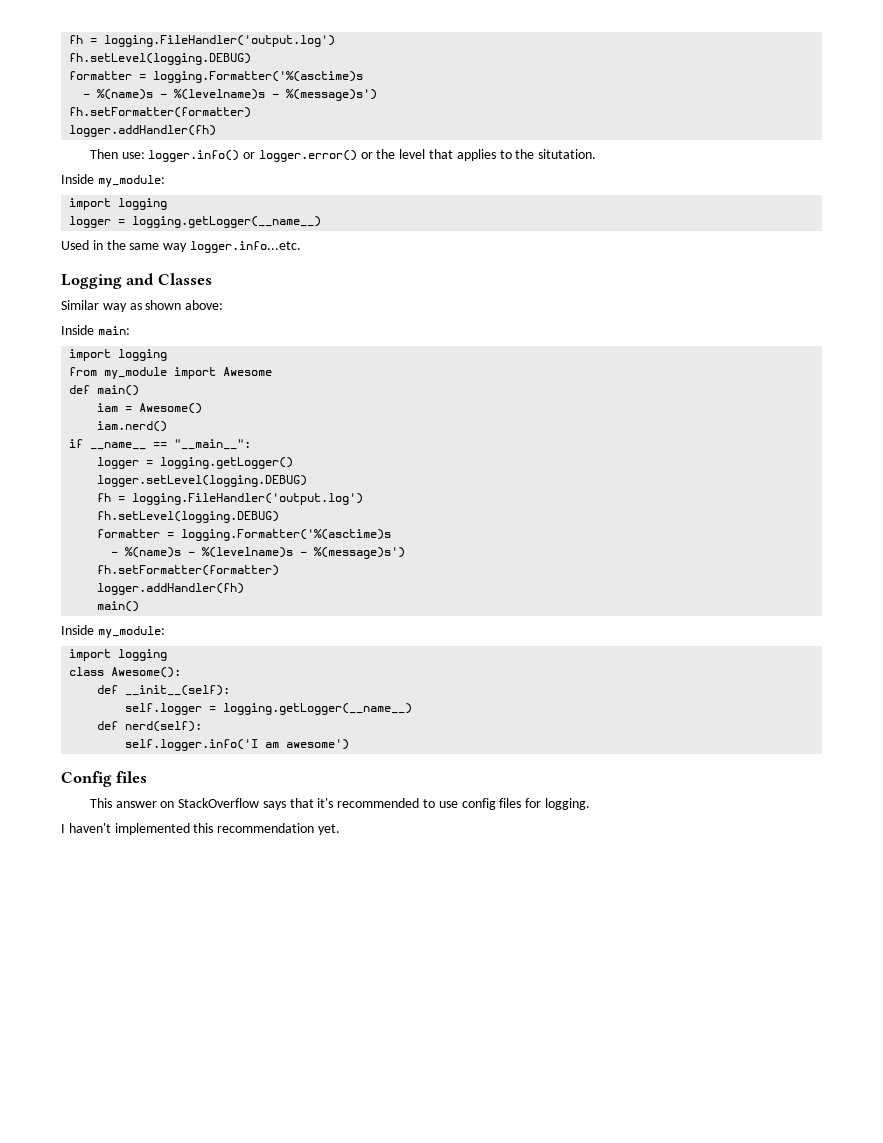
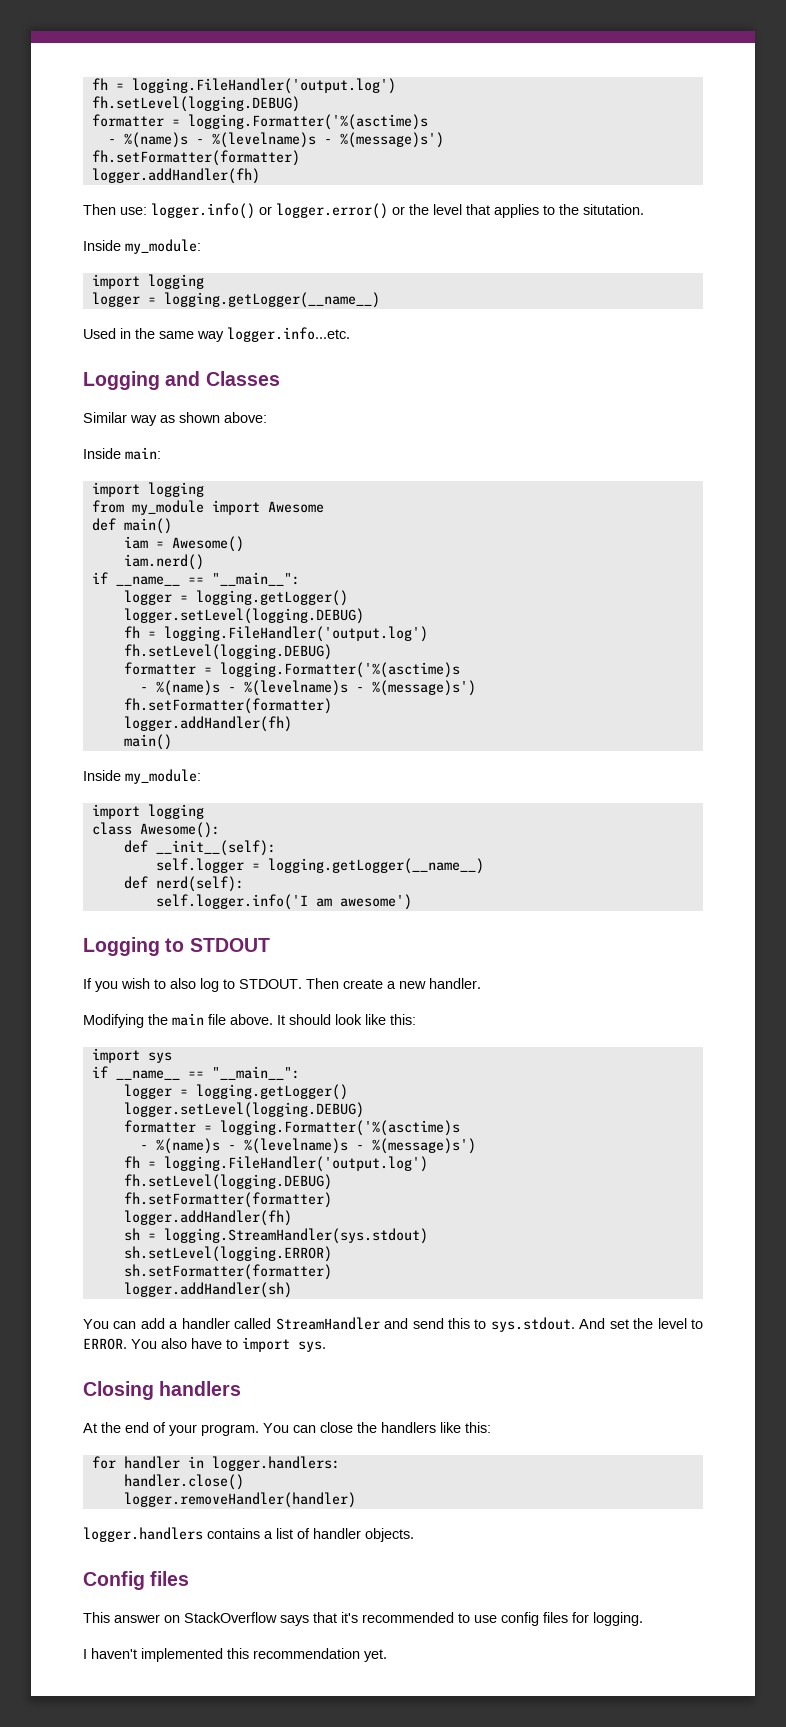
+ Logging to STDOUT
+ If you wish to also log to STDOUT. Then create a new handler.
+ Modifying the main file above. It should look like this:
+ import sys
+ if __name__ == "__main__":
+ logger = logging.getLogger()
+ logger.setLevel(logging.DEBUG)
+ formatter = logging.Formatter('%(asctime)s
+ - %(name)s - %(levelname)s - %(message)s')
+ fh = logging.FileHandler('output.log')
+ fh.setLevel(logging.DEBUG)
+ fh.setFormatter(formatter)
+ logger.addHandler(fh)
+ sh = logging.StreamHandler(sys.stdout)
+ sh.setLevel(logging.ERROR)
+ sh.setFormatter(formatter)
+ logger.addHandler(sh)
+ You can add a handler called StreamHandler and send this to sys.stdout. And set the level to ERROR. You also have to import sys.
+ Closing handlers
+ At the end of your program. You can close the handlers like this:
+ for handler in logger.handlers:
+ handler.close()
+ logger.removeHandler(handler)
+ logger.handlers contains a list of handler objects.

